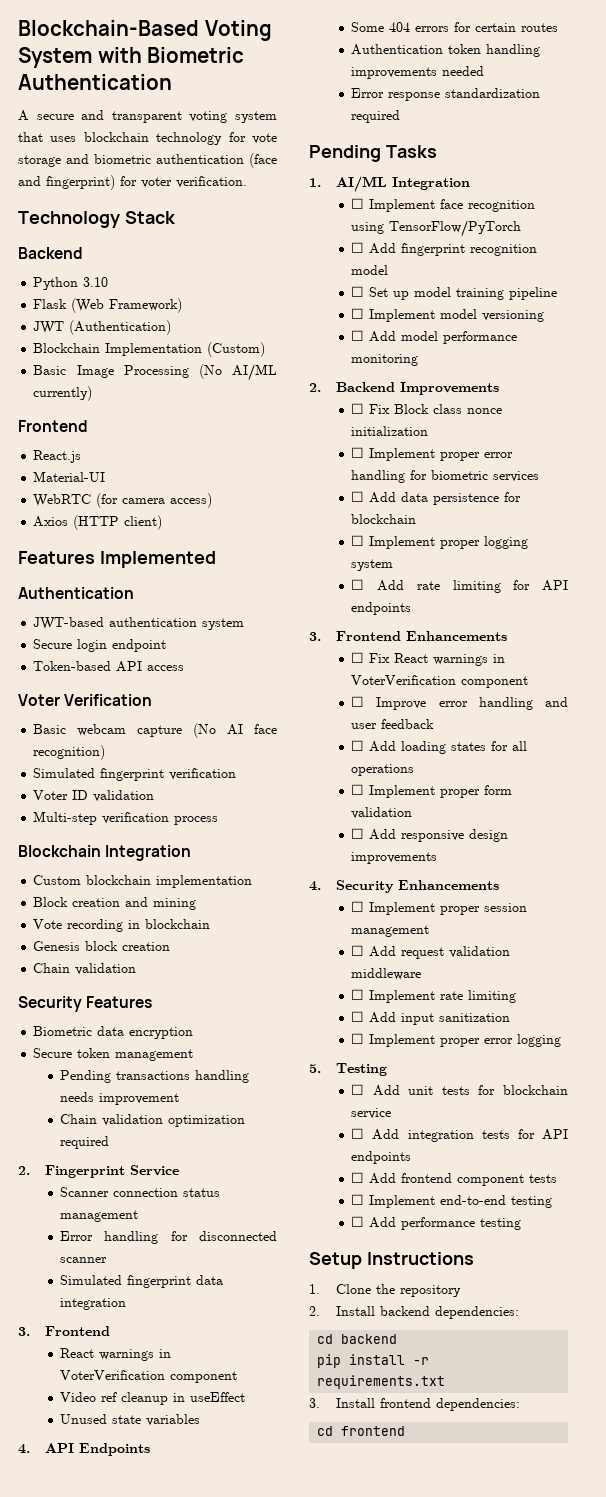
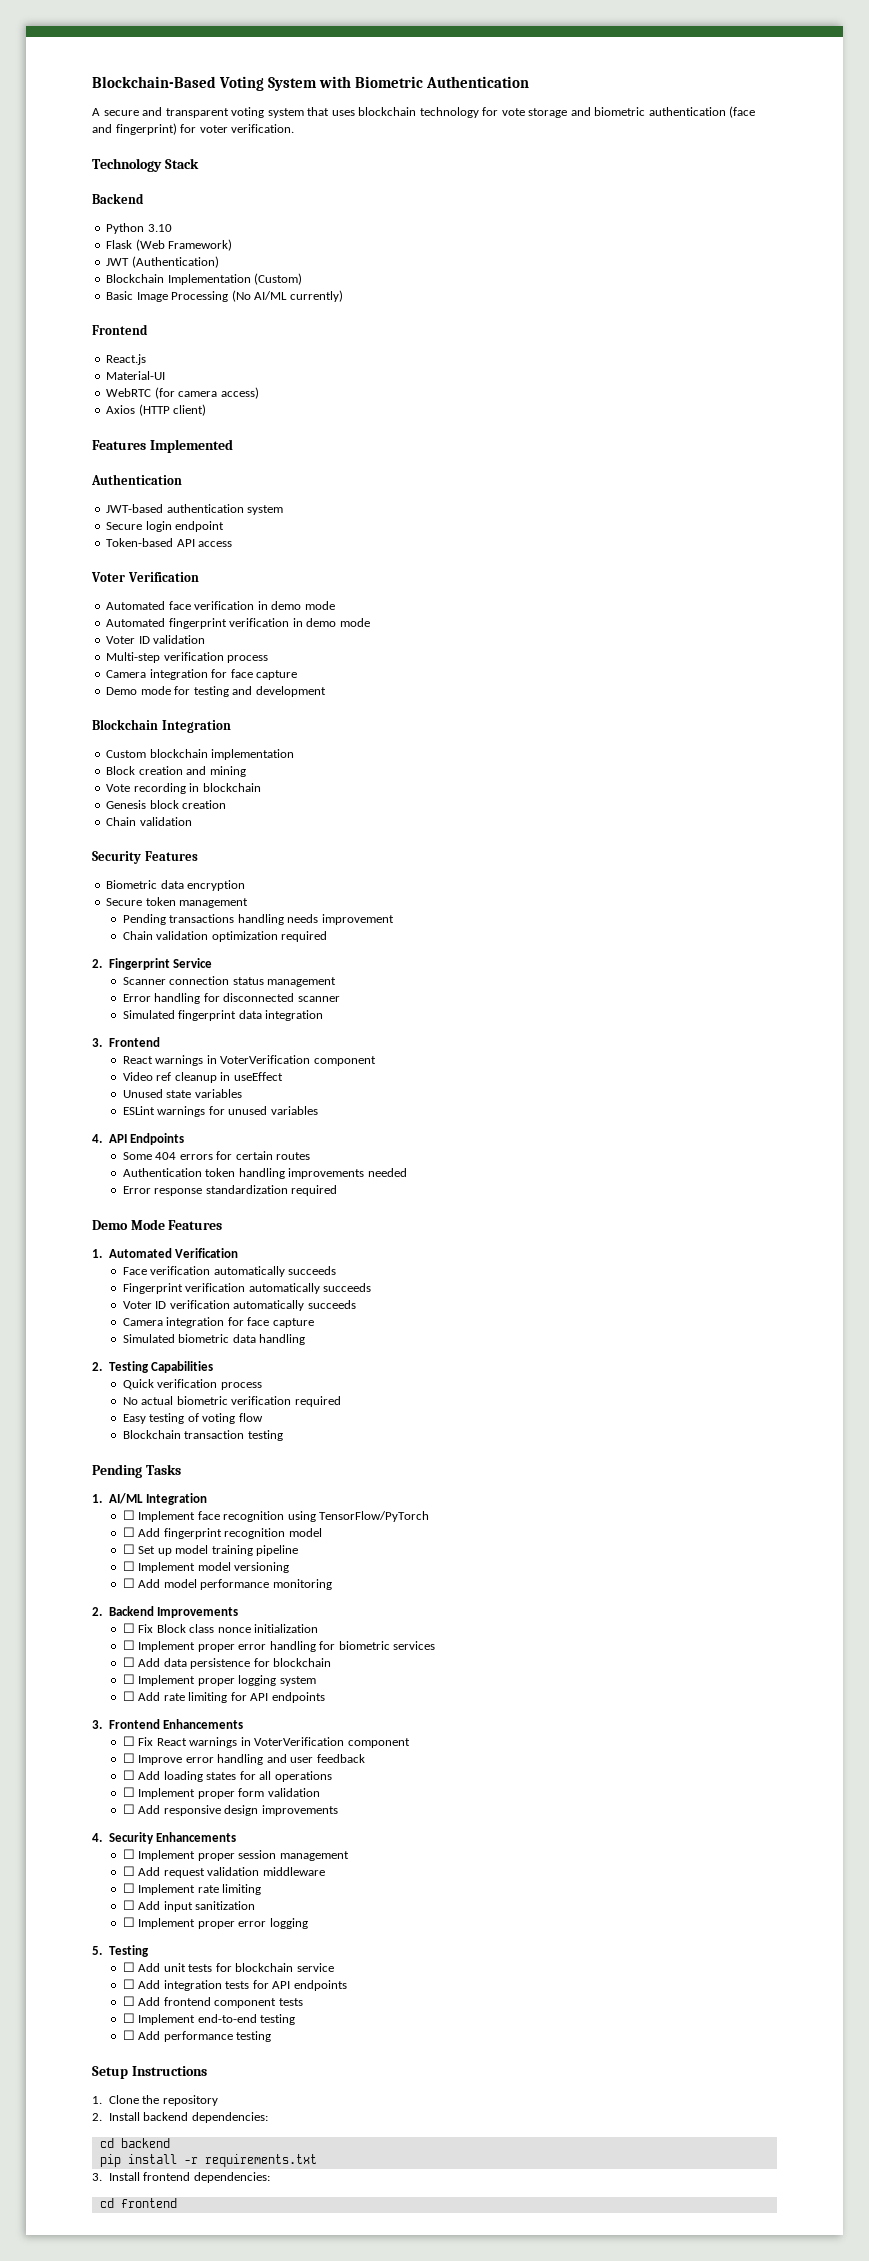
- Basic webcam capture (No AI face recognition)
- Simulated fingerprint verification
+ Automated face verification in demo mode
+ Automated fingerprint verification in demo mode
  Multi-step verification process
+ Camera integration for face capture
+ Demo mode for testing and development
+ ESLint warnings for unused variables
+ Demo Mode Features
+ 1. Automated Verification
+ Face verification automatically succeeds
+ Fingerprint verification automatically succeeds
+ Voter ID verification automatically succeeds
+ Camera integration for face capture
+ Simulated biometric data handling
+ 2. Testing Capabilities
+ Quick verification process
+ No actual biometric verification required
+ Easy testing of voting flow
+ Blockchain transaction testing

